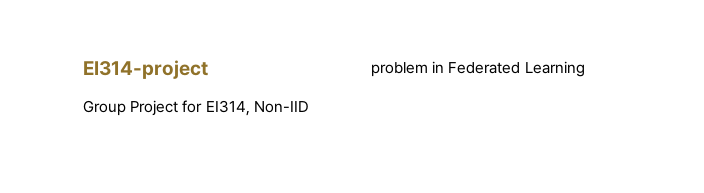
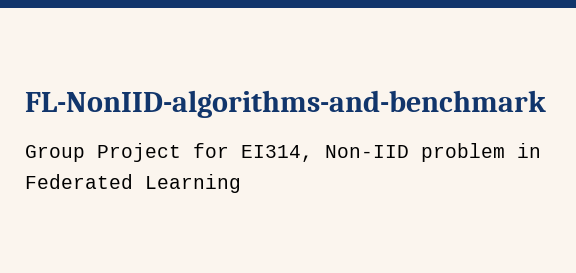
- EI314-project
+ FL-NonIID-algorithms-and-benchmark

